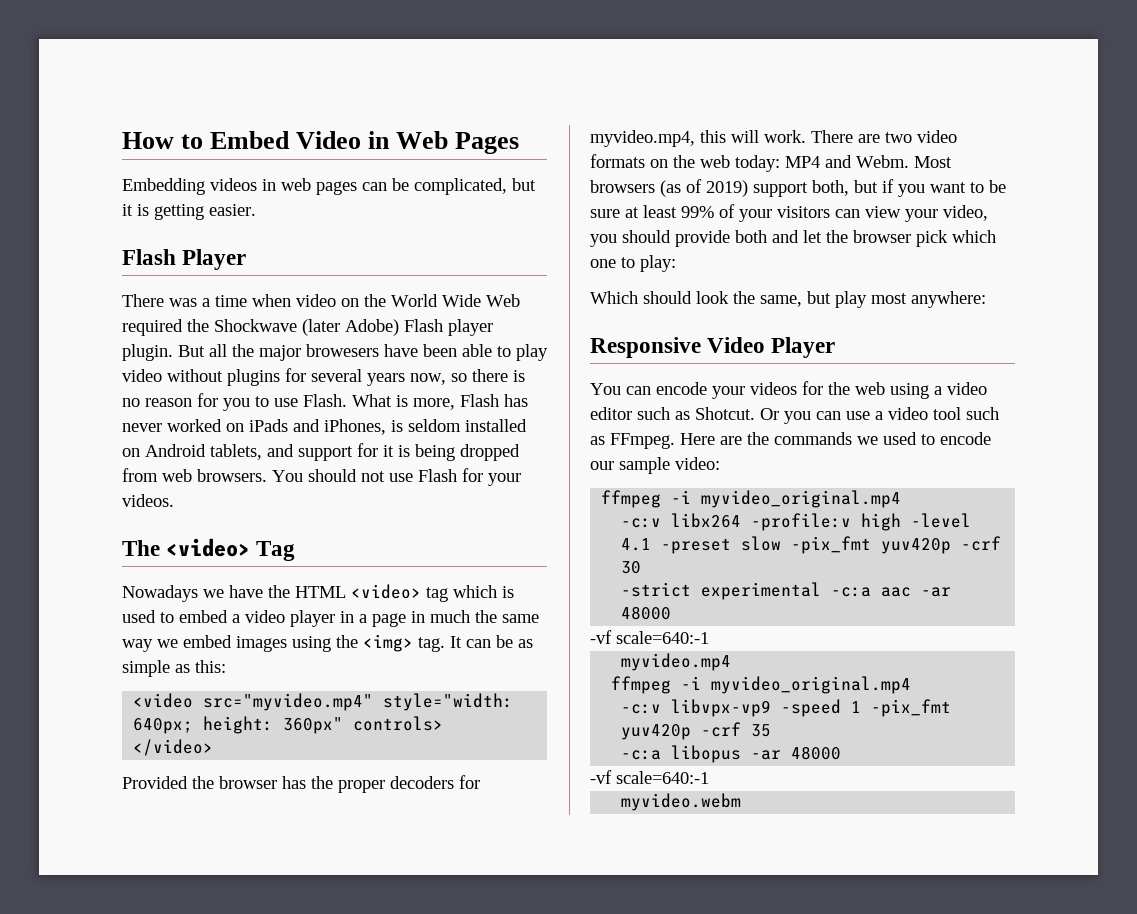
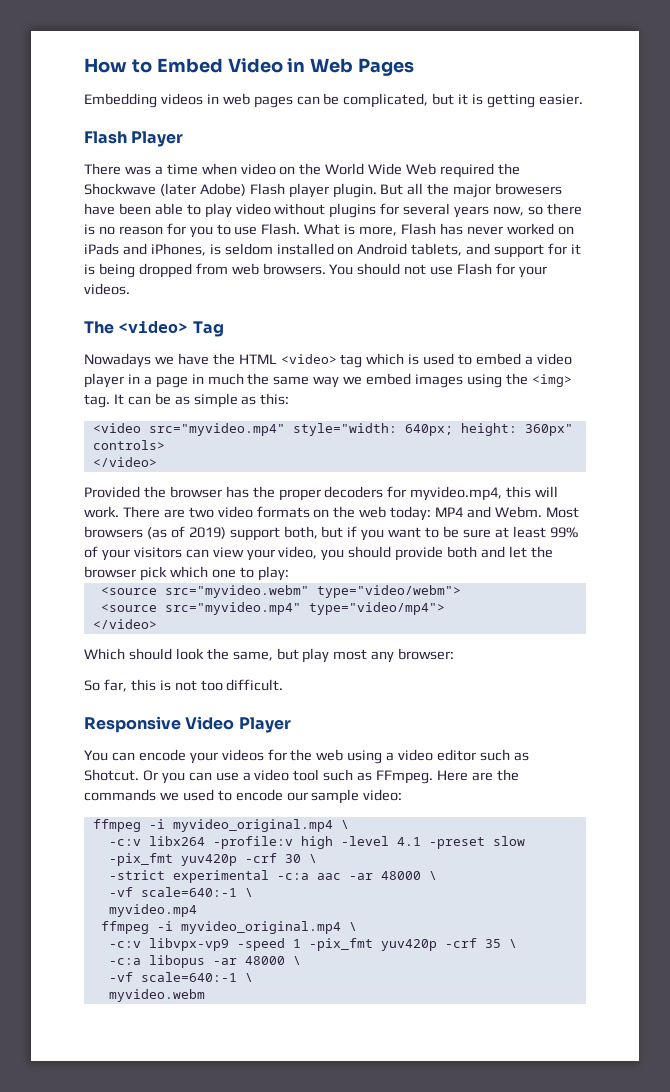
+ <source src="myvideo.webm" type="video/webm">
+ <source src="myvideo.mp4" type="video/mp4">
+ </video>
- Which should look the same, but play most anywhere:
+ Which should look the same, but play most any browser:
+ So far, this is not too difficult.
  Here are the commands we used to encode our sample video:
- ffmpeg -i myvideo_original.mp4
+ ffmpeg -i myvideo_original.mp4 \
- -c:v libx264 -profile:v high -level 4.1 -preset slow -pix_fmt yuv420p -crf 30
+ -c:v libx264 -profile:v high -level 4.1 -preset slow -pix_fmt yuv420p -crf 30 \
- -strict experimental -c:a aac -ar 48000
- -vf scale=640:-1
+ -strict experimental -c:a aac -ar 48000 \
+ -vf scale=640:-1 \
  myvideo.mp4
- ffmpeg -i myvideo_original.mp4
+ ffmpeg -i myvideo_original.mp4 \
- -c:v libvpx-vp9 -speed 1 -pix_fmt yuv420p -crf 35
+ -c:v libvpx-vp9 -speed 1 -pix_fmt yuv420p -crf 35 \
- -c:a libopus -ar 48000
- -vf scale=640:-1
+ -c:a libopus -ar 48000 \
+ -vf scale=640:-1 \

